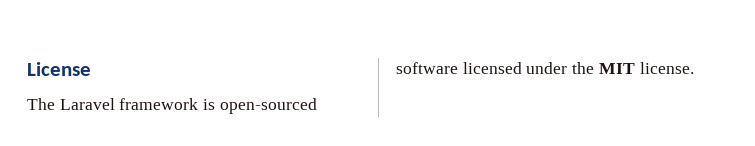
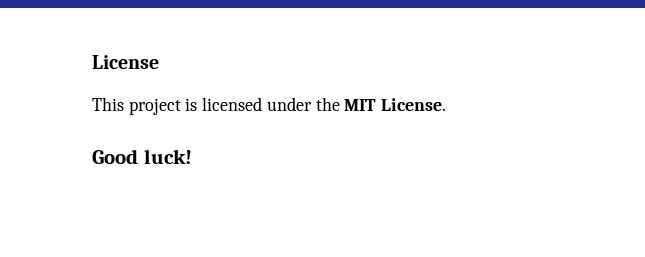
- The Laravel framework is open-sourced software licensed under the MIT license.
+ This project is licensed under the MIT License.
+ Good luck!

